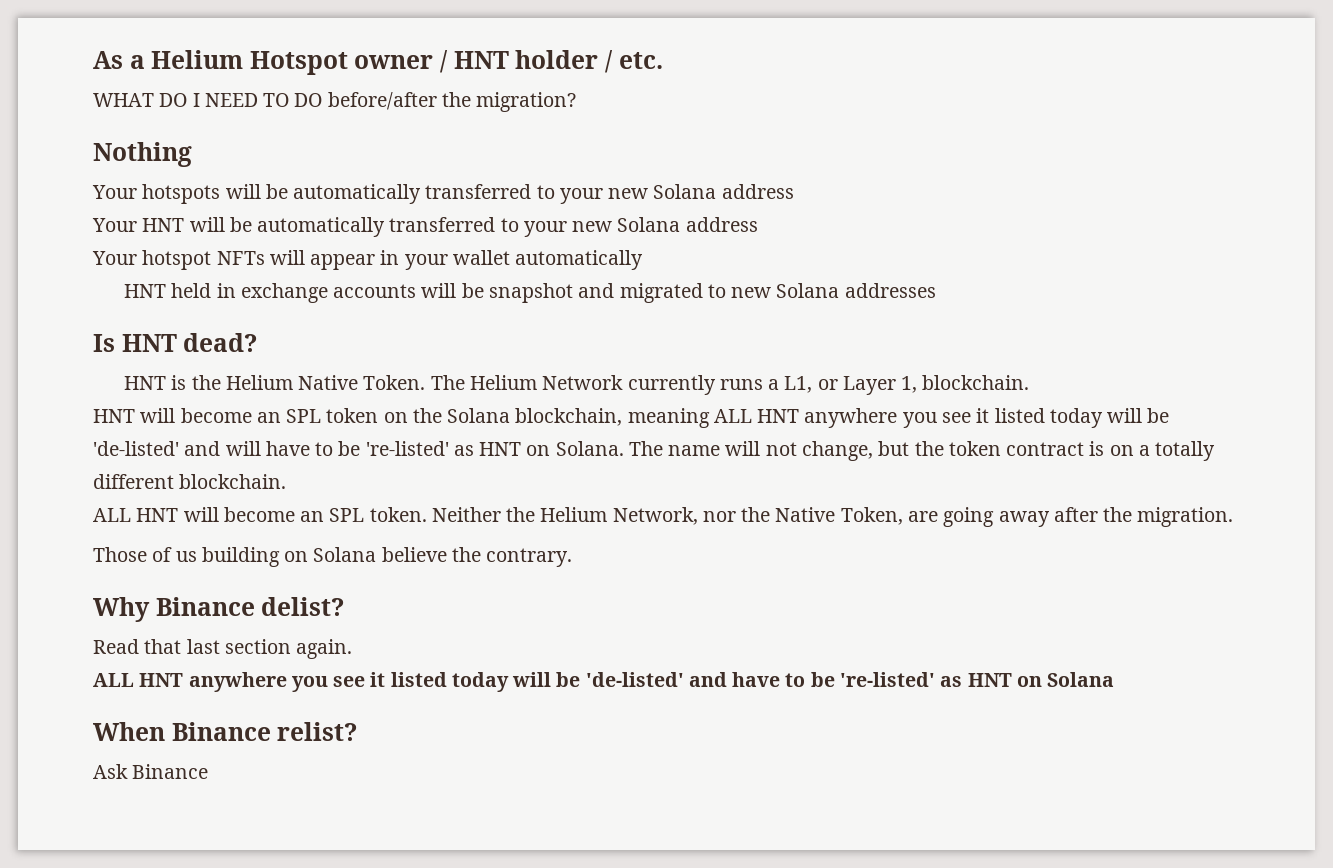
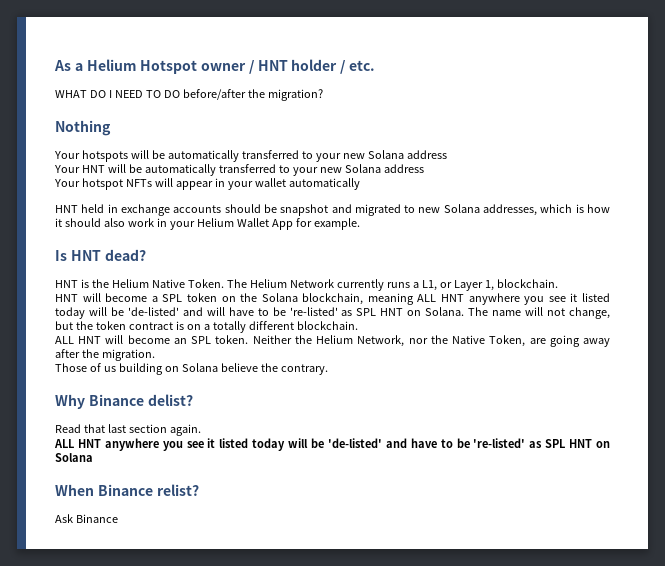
- HNT held in exchange accounts will be snapshot and migrated to new Solana addresses
+ HNT held in exchange accounts should be snapshot and migrated to new Solana addresses, which is how it should also work in your Helium Wallet App for example.
- HNT will become an SPL token on the Solana blockchain, meaning ALL HNT anywhere you see it listed today will be 'de-listed' and will have to be 're-listed' as HNT on Solana.
+ HNT will become a SPL token on the Solana blockchain, meaning ALL HNT anywhere you see it listed today will be 'de-listed' and will have to be 're-listed' as SPL HNT on Solana.
- ALL HNT anywhere you see it listed today will be 'de-listed' and have to be 're-listed' as HNT on Solana
+ ALL HNT anywhere you see it listed today will be 'de-listed' and have to be 're-listed' as SPL HNT on Solana

